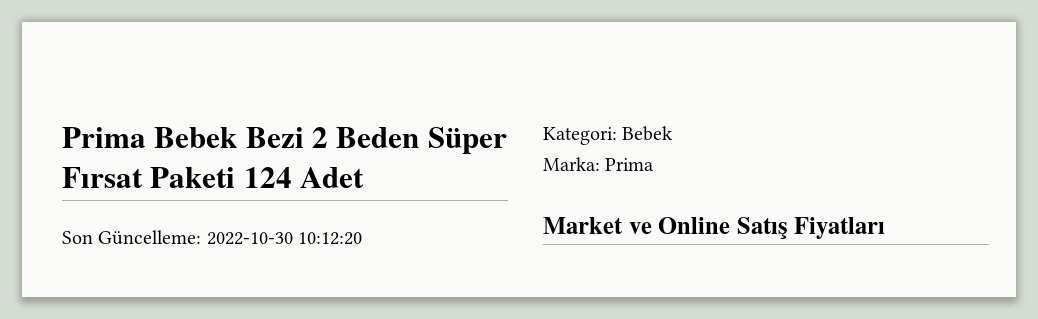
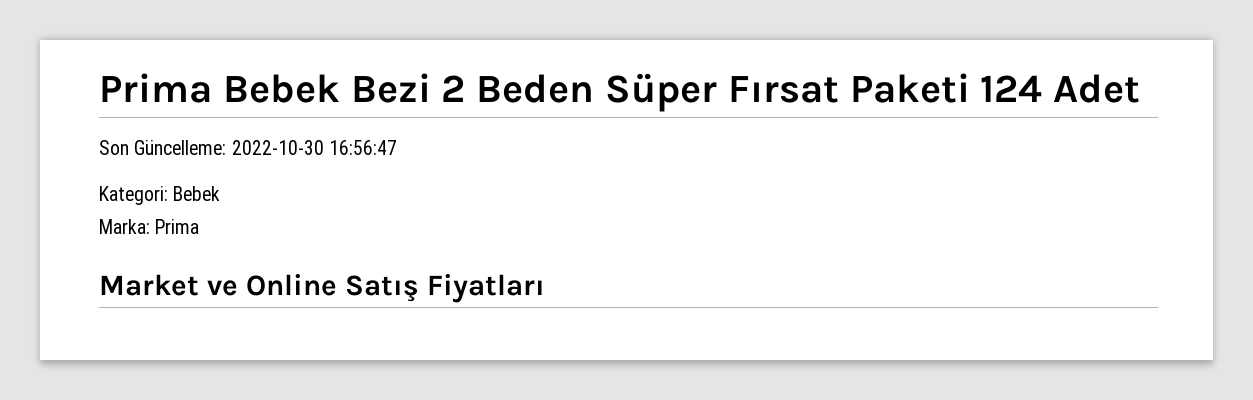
- Son Güncelleme: 2022-10-30 10:12:20
+ Son Güncelleme: 2022-10-30 16:56:47

